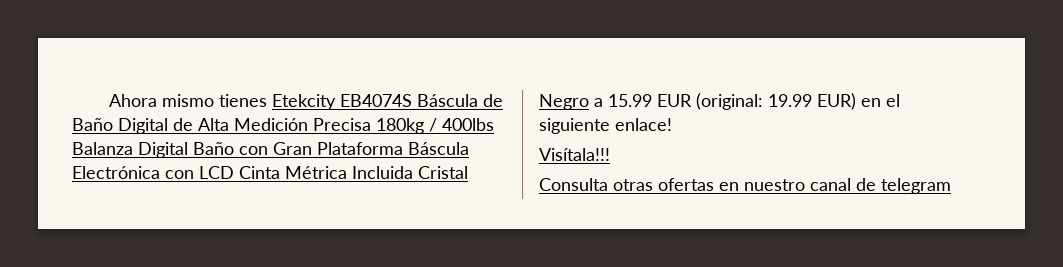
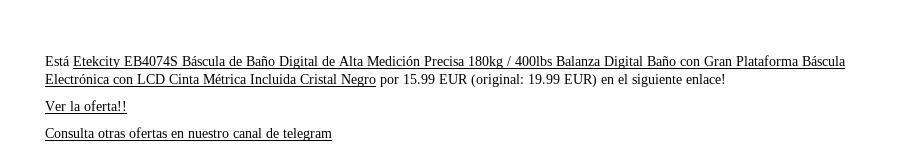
- Ahora mismo tienes Etekcity EB4074S Báscula de Baño Digital de Alta Medición Precisa 180kg / 400lbs Balanza Digital Baño con Gran Plataforma Báscula Electrónica con LCD Cinta Métrica Incluida Cristal Negro a 15.99 EUR (original: 19.99 EUR) en el siguiente enlace!
+ Está Etekcity EB4074S Báscula de Baño Digital de Alta Medición Precisa 180kg / 400lbs Balanza Digital Baño con Gran Plataforma Báscula Electrónica con LCD Cinta Métrica Incluida Cristal Negro por 15.99 EUR (original: 19.99 EUR) en el siguiente enlace!
- Visítala!!!
+ Ver la oferta!!

